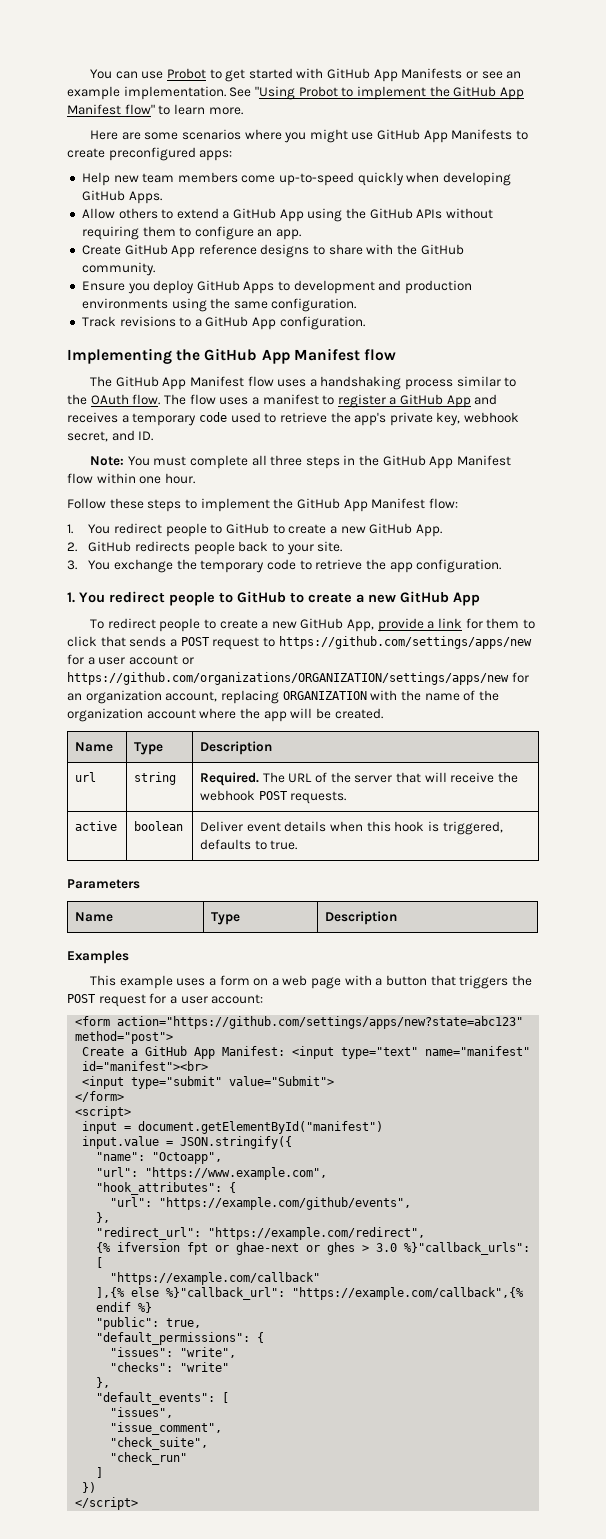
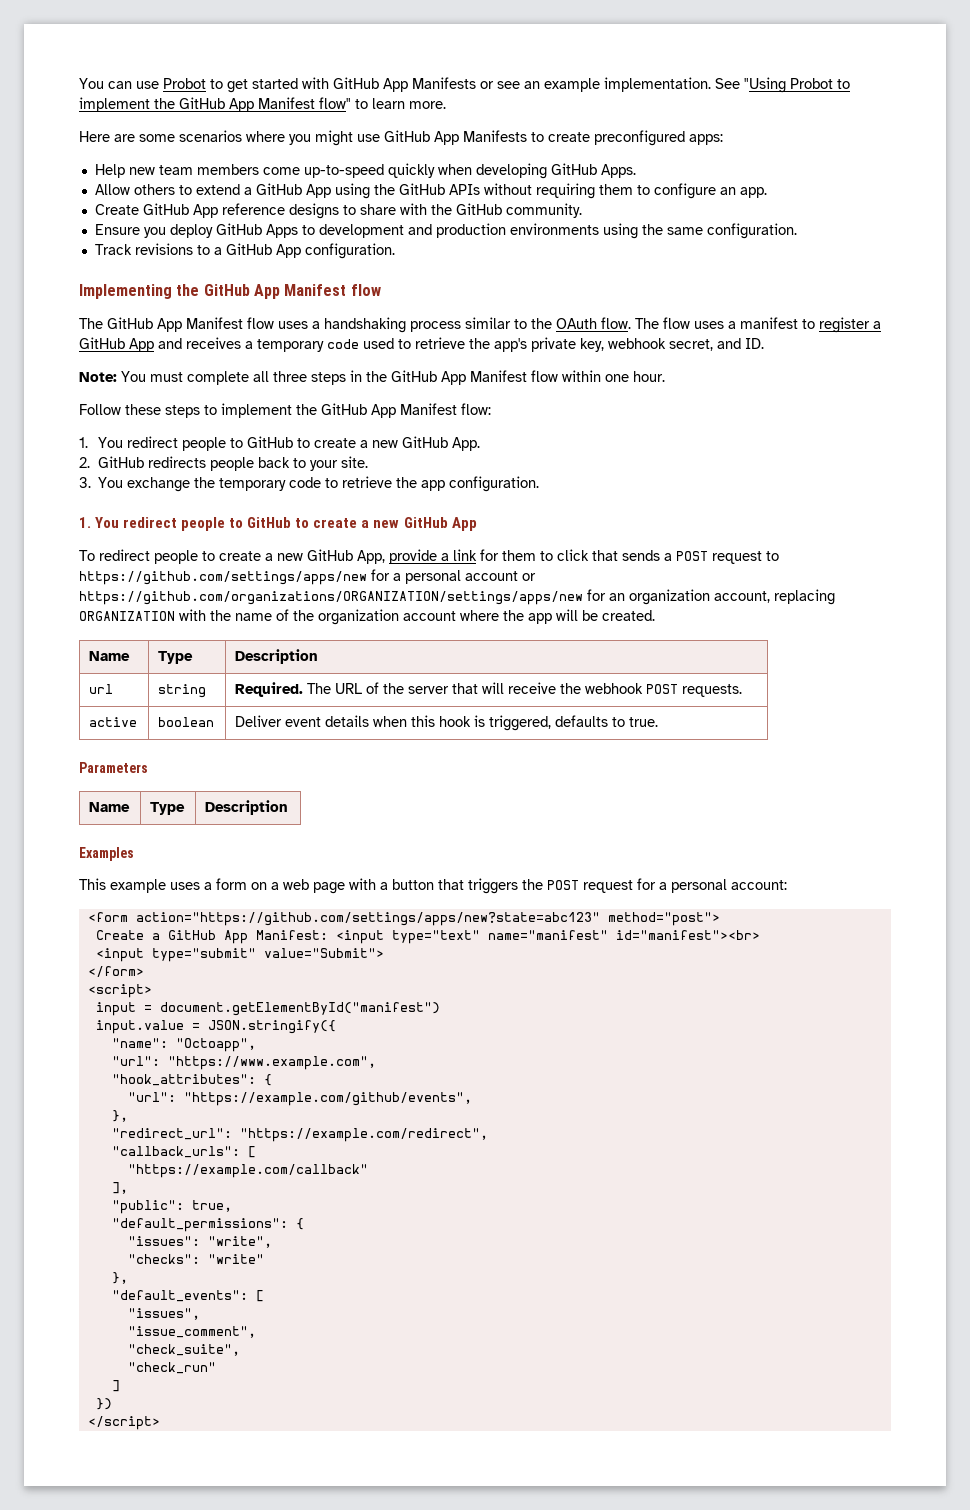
- To redirect people to create a new GitHub App, provide a link for them to click that sends a POST request to https://github.com/settings/apps/new for a user account or https://github.com/organizations/ORGANIZATION/settings/apps/new for an organization account, replacing ORGANIZATION with the name of the organization account where the app will be created.
+ To redirect people to create a new GitHub App, provide a link for them to click that sends a POST request to https://github.com/settings/apps/new for a personal account or https://github.com/organizations/ORGANIZATION/settings/apps/new for an organization account, replacing ORGANIZATION with the name of the organization account where the app will be created.
- This example uses a form on a web page with a button that triggers the POST request for a user account:
+ This example uses a form on a web page with a button that triggers the POST request for a personal account:
- {% ifversion fpt or ghae-next or ghes > 3.0 %}"callback_urls": [
+ "callback_urls": [
  "https://example.com/callback"
- ],{% else %}"callback_url": "https://example.com/callback",{% endif %}
+ ],

